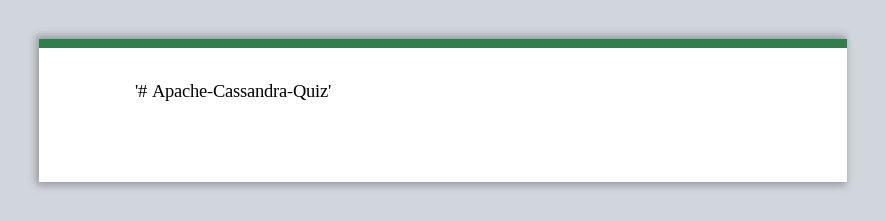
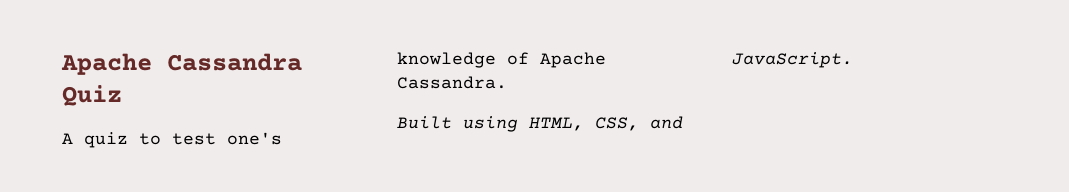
- '# Apache-Cassandra-Quiz'
+ Apache Cassandra Quiz
+ A quiz to test one's knowledge of Apache Cassandra.
+ Built using HTML, CSS, and JavaScript.

